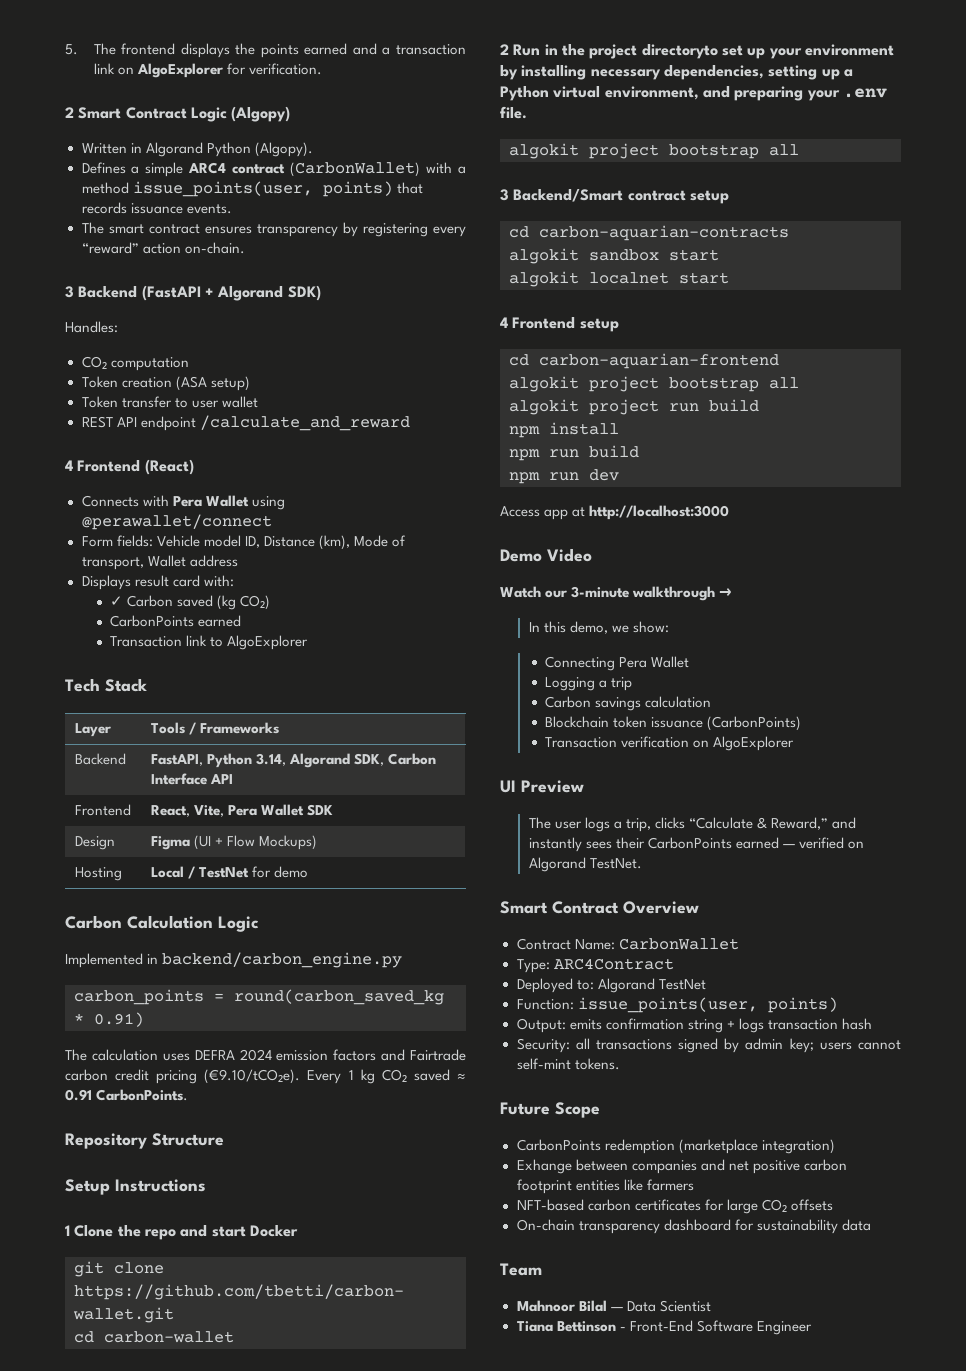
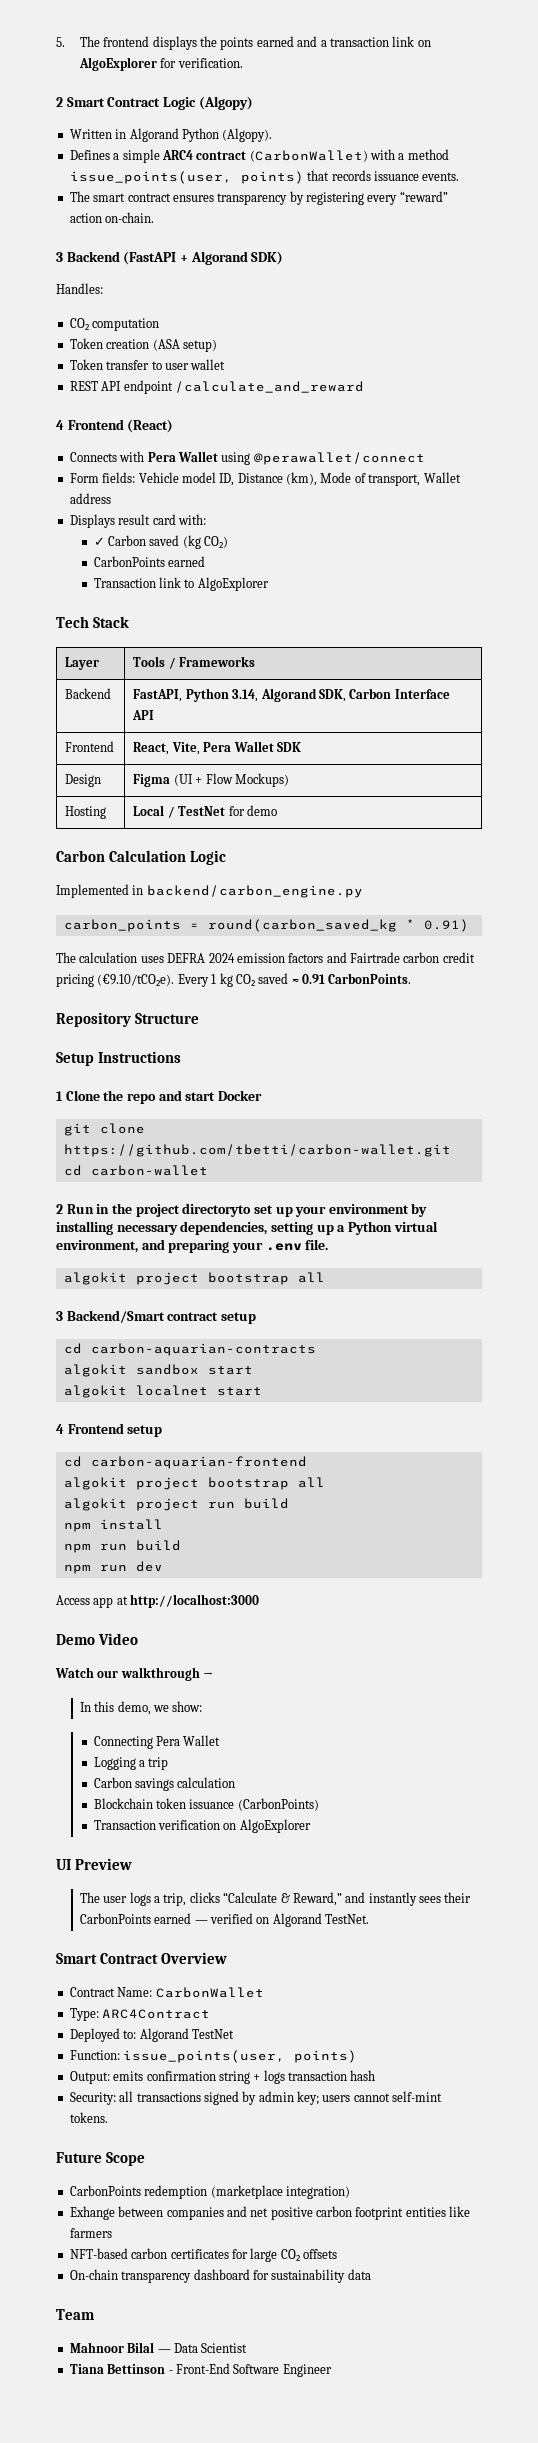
- Watch our 3-minute walkthrough →
+ Watch our walkthrough →

